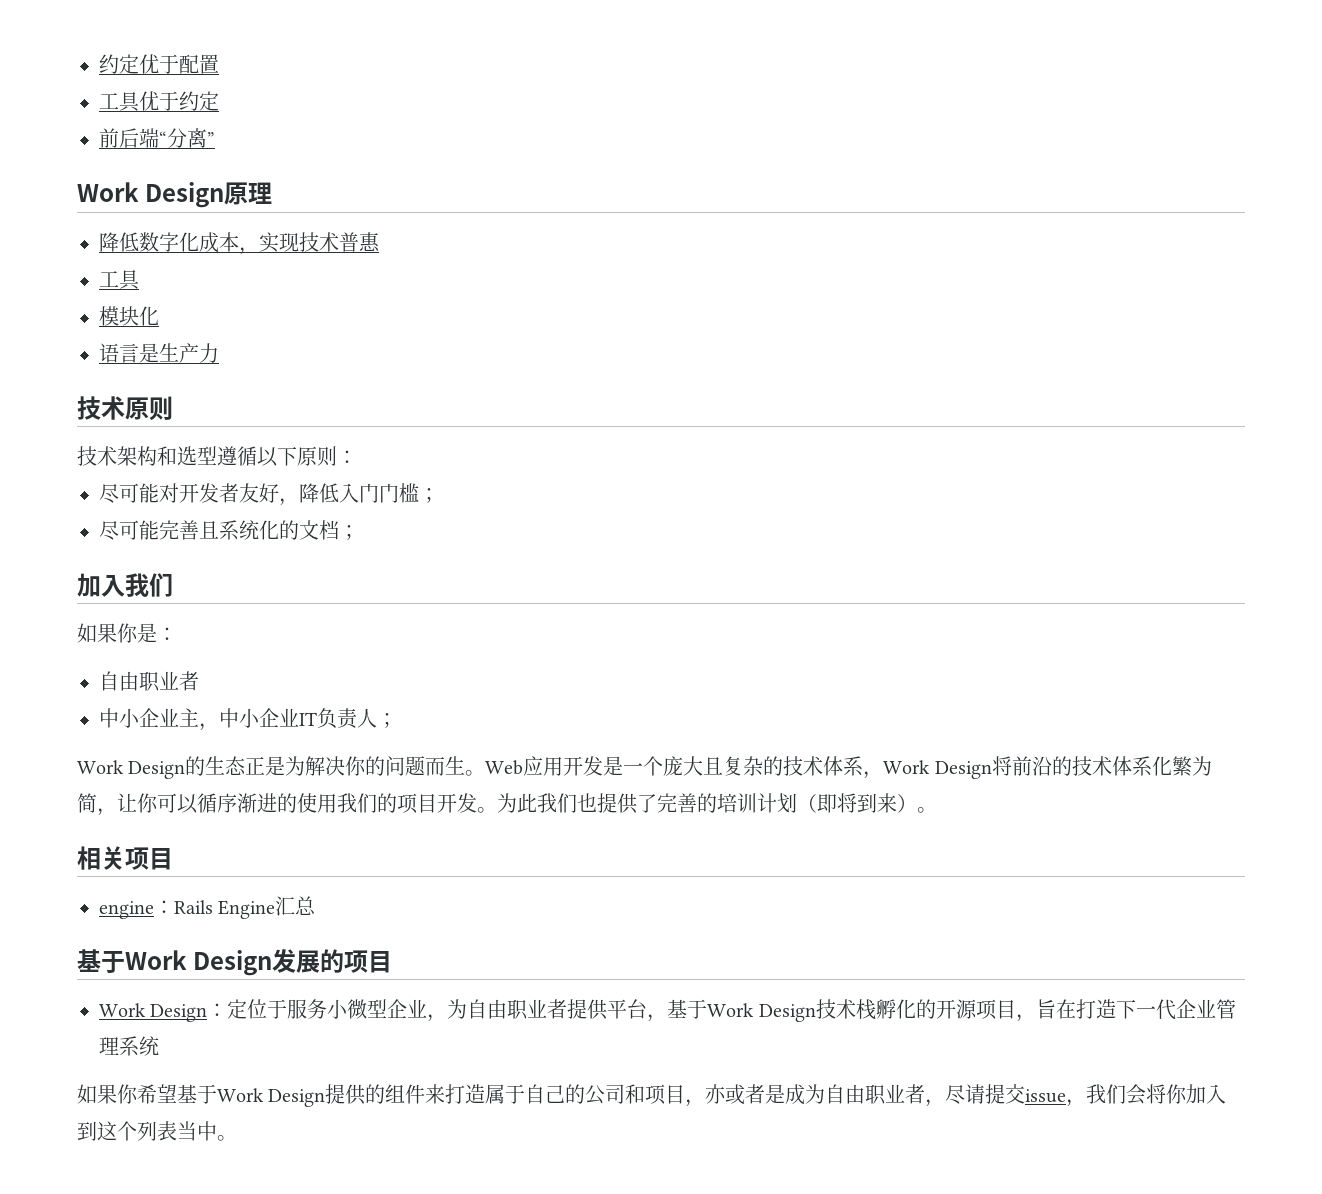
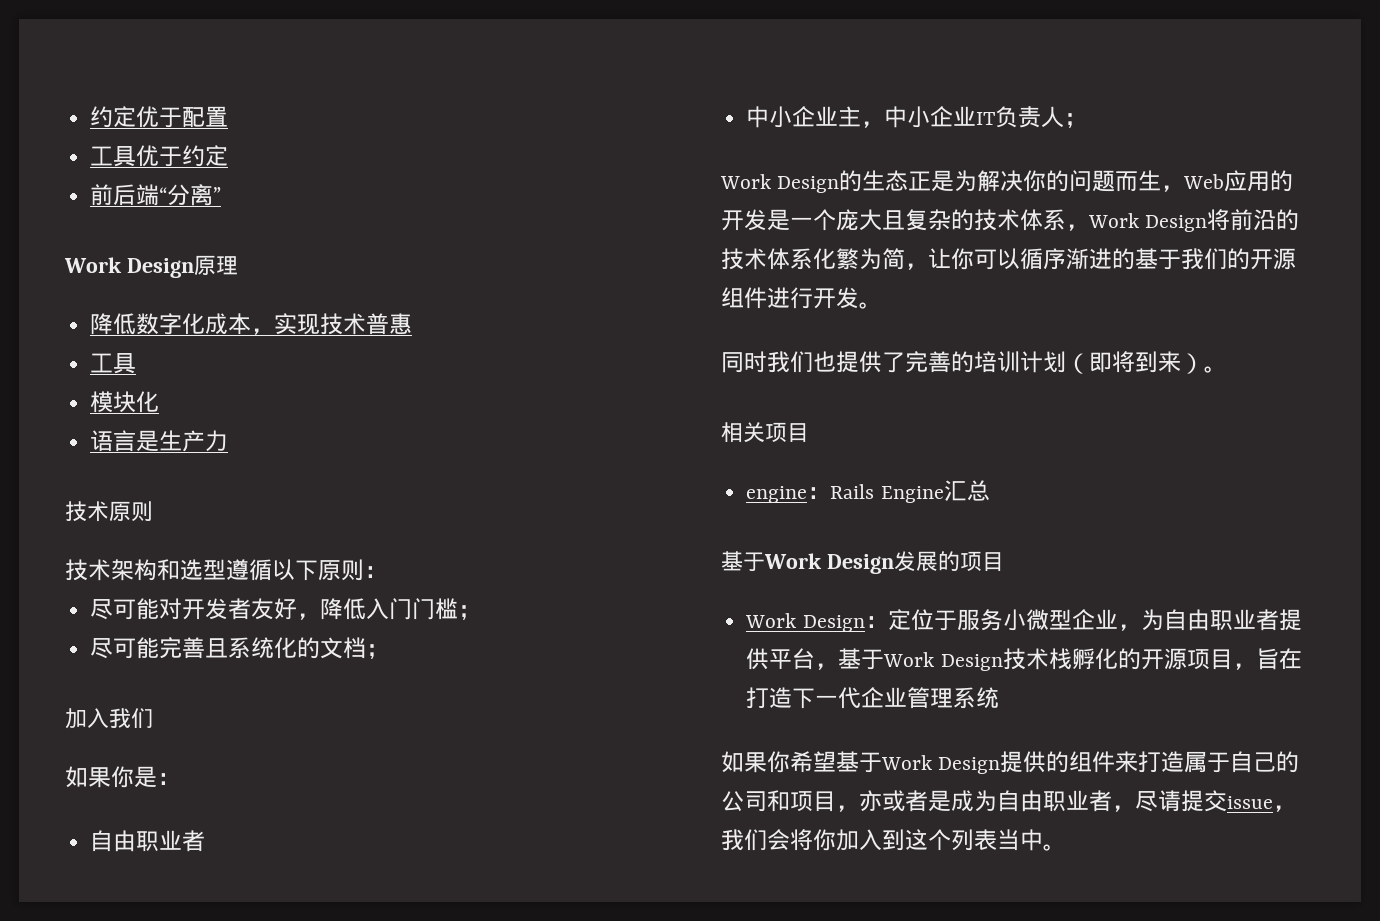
- Work Design的生态正是为解决你的问题而生。Web应用开发是一个庞大且复杂的技术体系，Work Design将前沿的技术体系化繁为简，让你可以循序渐进的使用我们的项目开发。为此我们也提供了完善的培训计划（即将到来）。
+ Work Design的生态正是为解决你的问题而生，Web应用的开发是一个庞大且复杂的技术体系，Work Design将前沿的技术体系化繁为简，让你可以循序渐进的基于我们的开源组件进行开发。
+ 同时我们也提供了完善的培训计划（即将到来）。

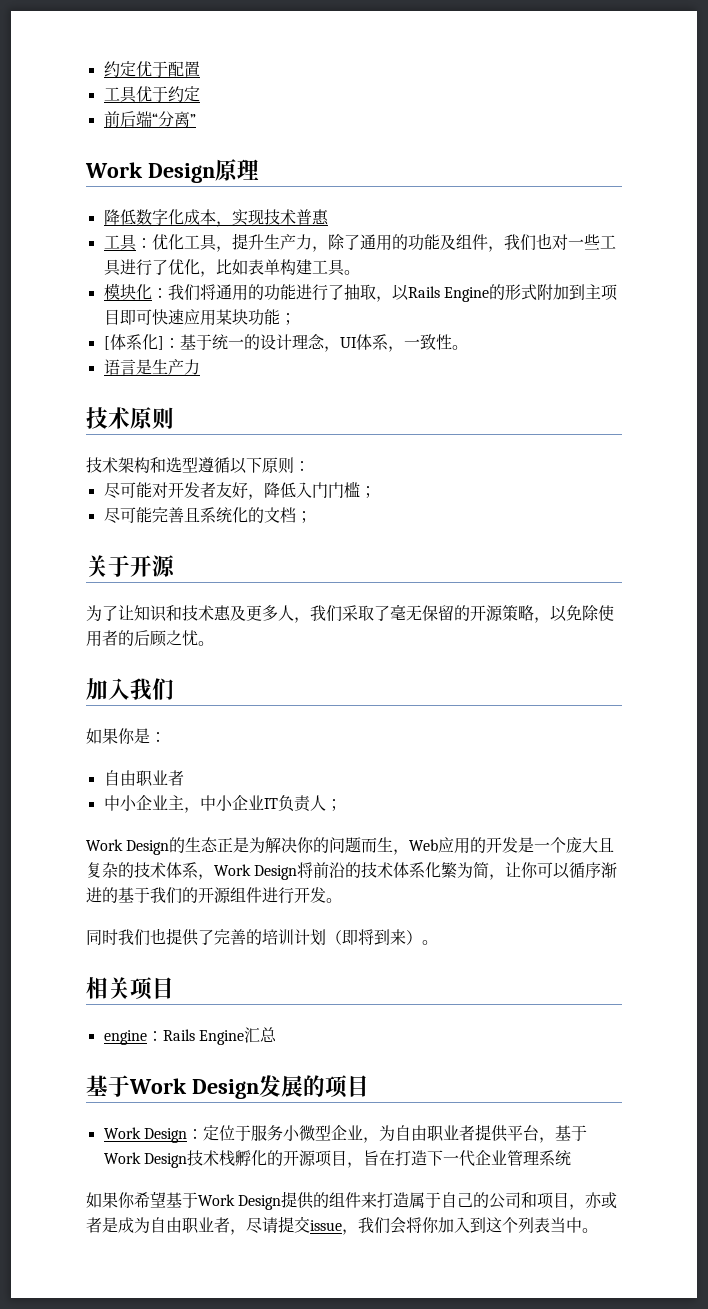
  降低数字化成本，实现技术普惠
- 工具
- 模块化
+ 工具：优化工具，提升生产力，除了通用的功能及组件，我们也对一些工具进行了优化，比如表单构建工具。
+ 模块化：我们将通用的功能进行了抽取，以Rails Engine的形式附加到主项目即可快速应用某块功能；
+ [体系化]：基于统一的设计理念，UI体系，一致性。
+ 关于开源
+ 为了让知识和技术惠及更多人，我们采取了毫无保留的开源策略，以免除使用者的后顾之忧。

